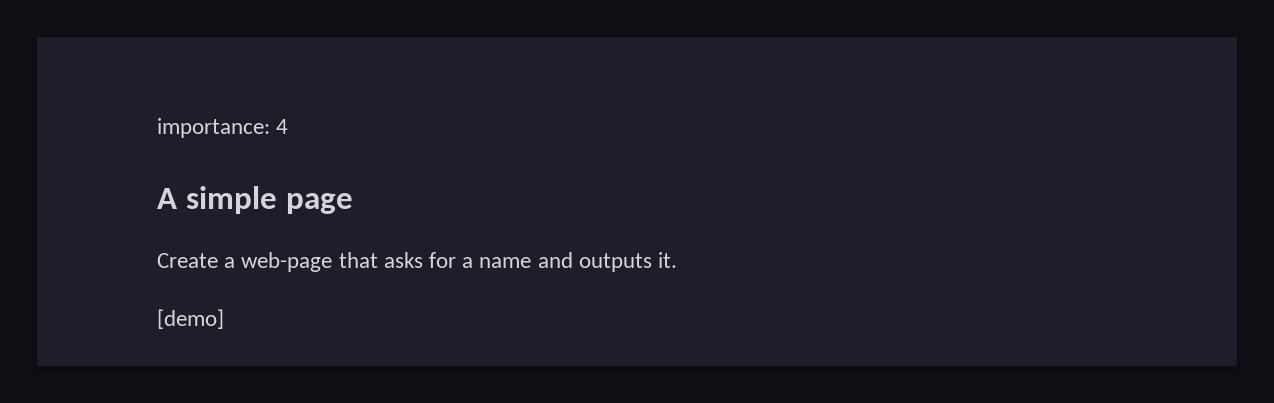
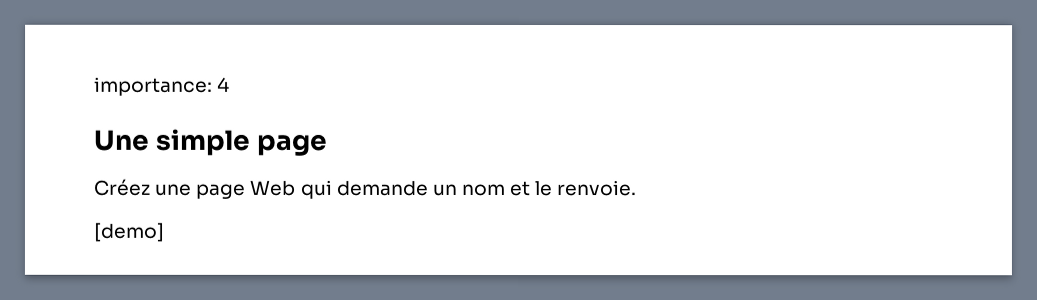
- A simple page
+ Une simple page
- Create a web-page that asks for a name and outputs it.
+ Créez une page Web qui demande un nom et le renvoie.

